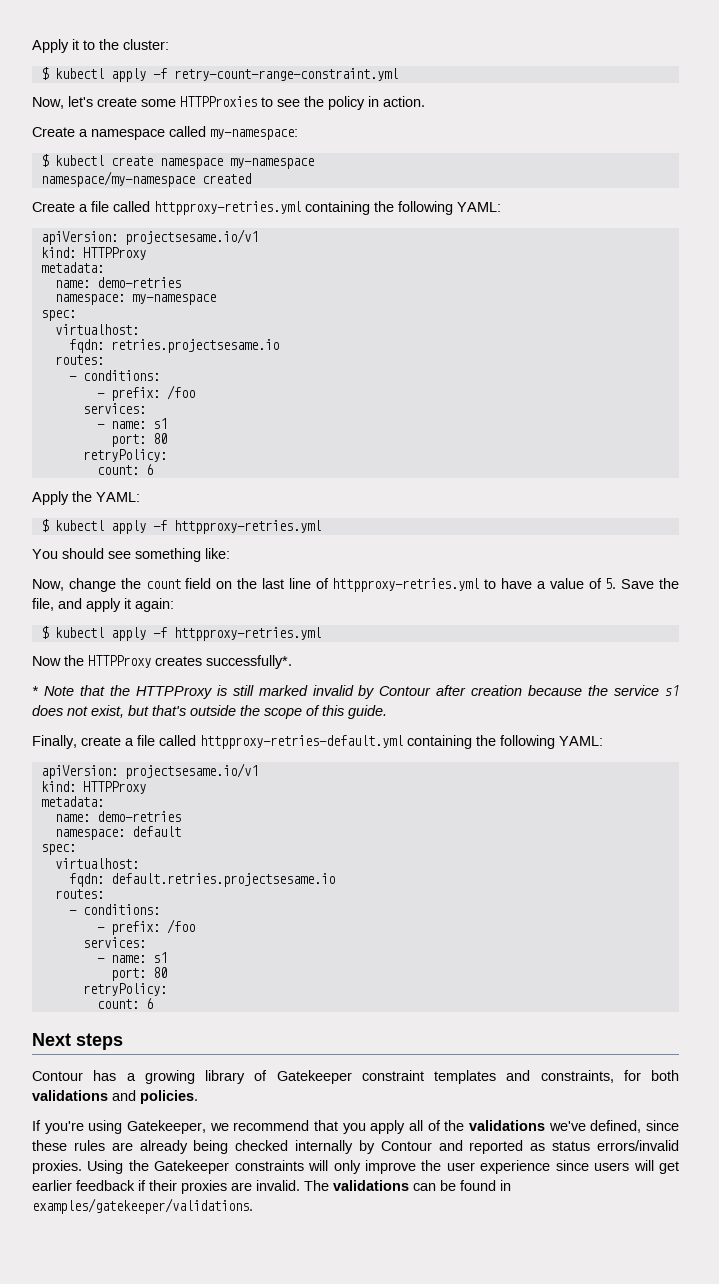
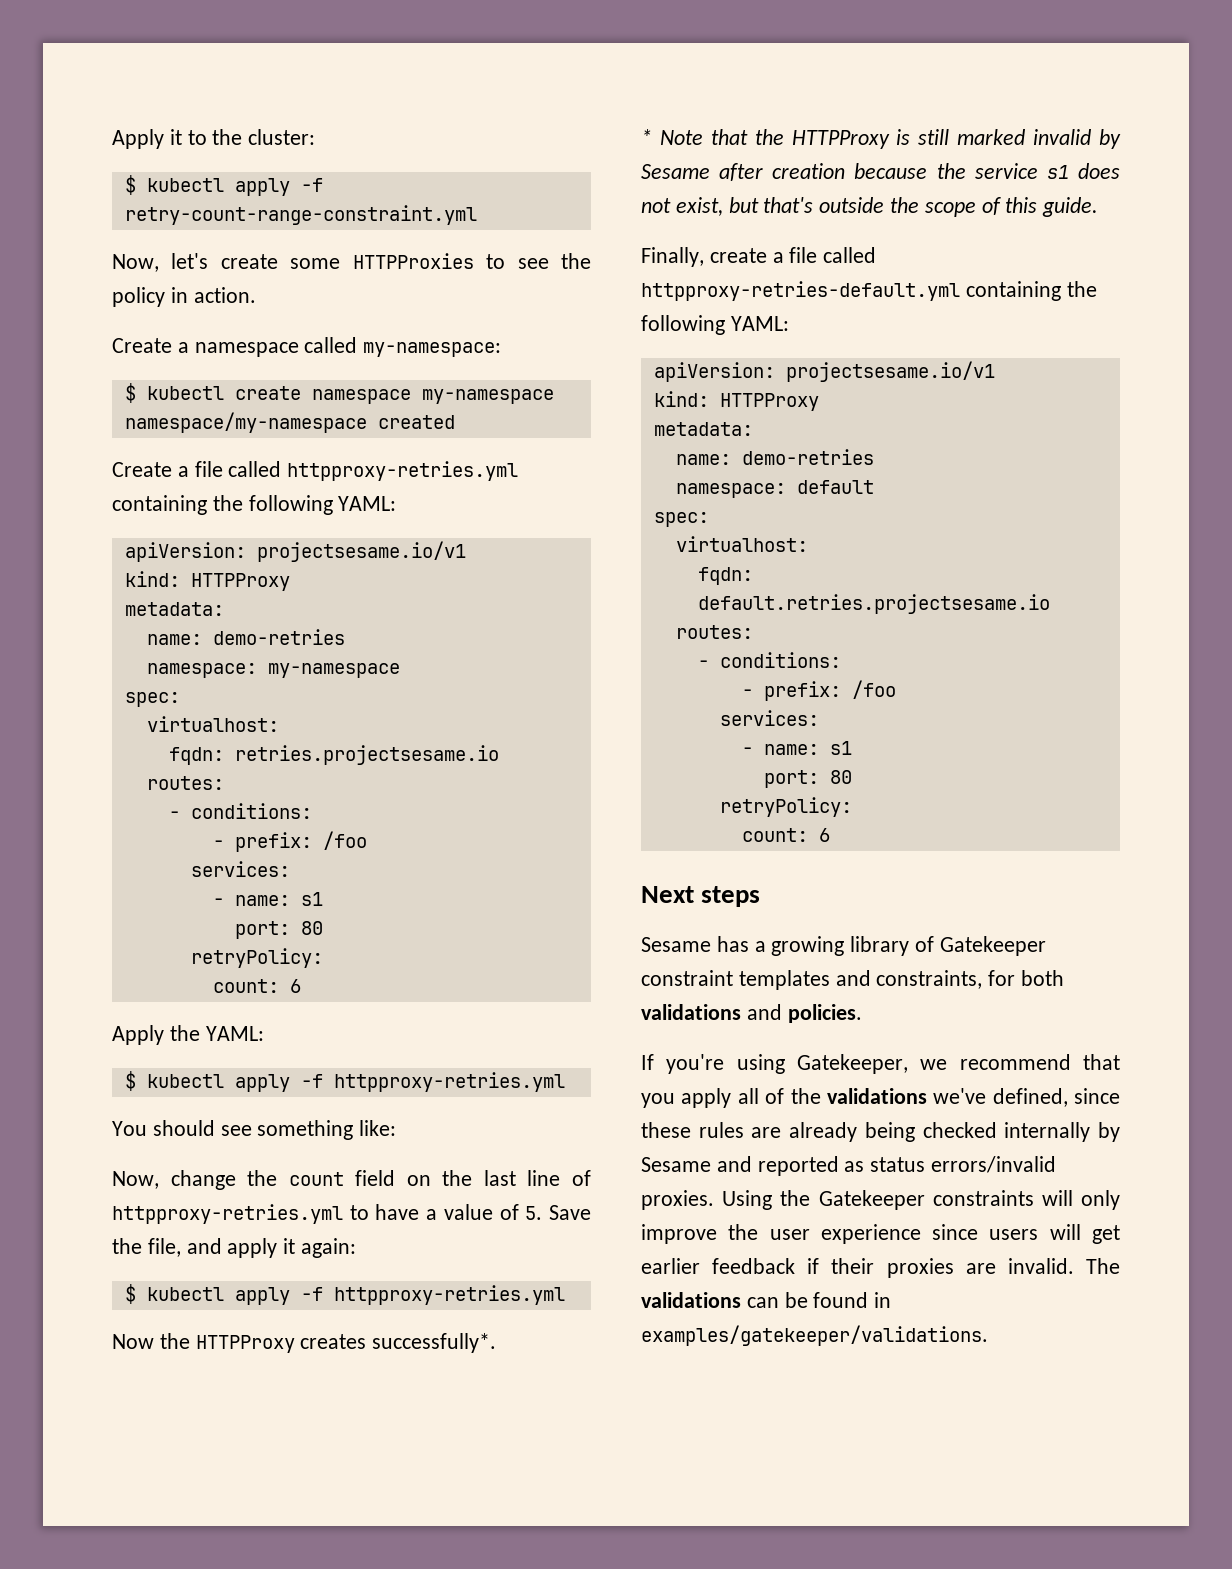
- * Note that the HTTPProxy is still marked invalid by Contour after creation because the service s1 does not exist, but that's outside the scope of this guide.
+ * Note that the HTTPProxy is still marked invalid by Sesame after creation because the service s1 does not exist, but that's outside the scope of this guide.
- Contour has a growing library of Gatekeeper constraint templates and constraints, for both validations and policies.
+ Sesame has a growing library of Gatekeeper constraint templates and constraints, for both validations and policies.
- If you're using Gatekeeper, we recommend that you apply all of the validations we've defined, since these rules are already being checked internally by Contour and reported as status errors/invalid proxies.
+ If you're using Gatekeeper, we recommend that you apply all of the validations we've defined, since these rules are already being checked internally by Sesame and reported as status errors/invalid proxies.

